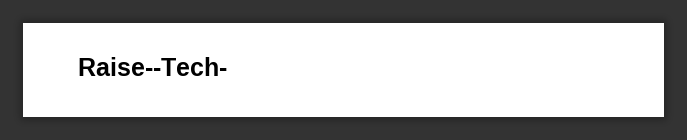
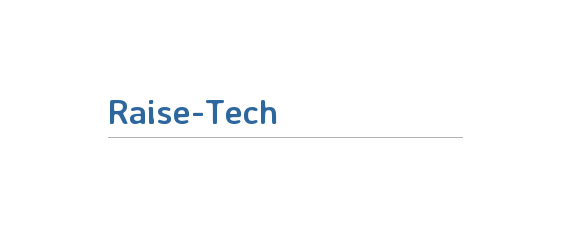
- Raise--Tech-
+ Raise-Tech

